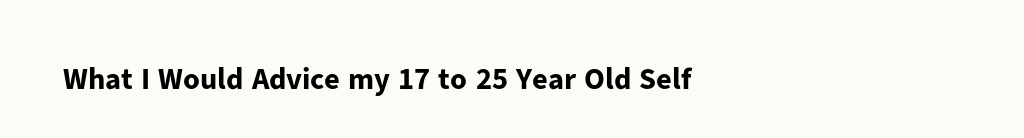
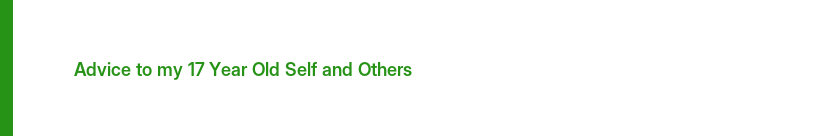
- What I Would Advice my 17 to 25 Year Old Self
+ Advice to my 17 Year Old Self and Others

